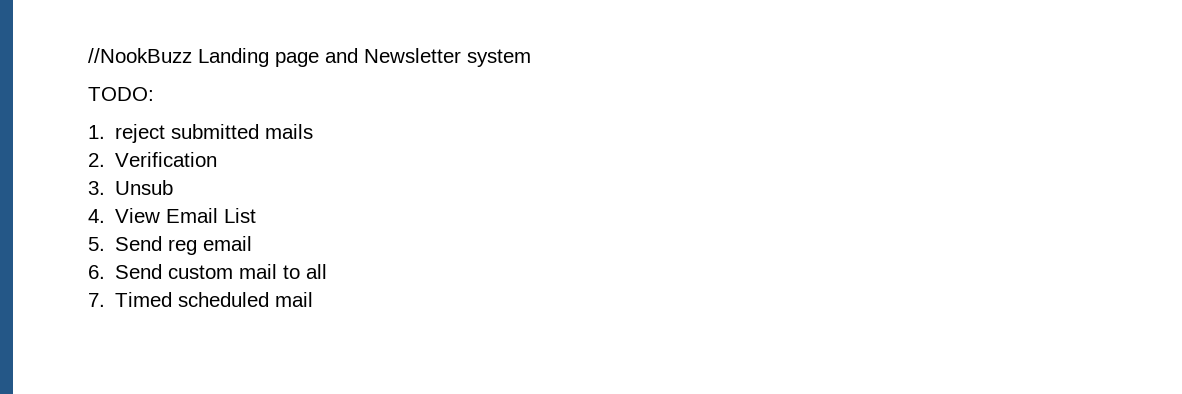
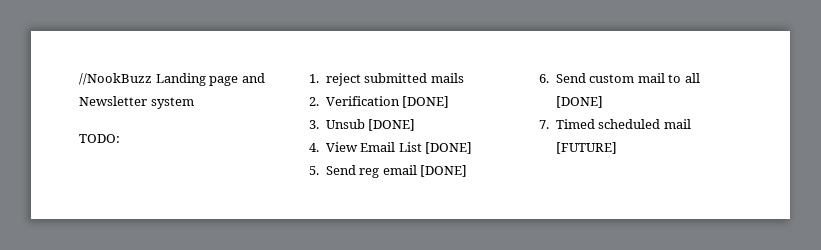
- 2. Verification
+ 2. Verification [DONE]
- 3. Unsub
+ 3. Unsub [DONE]
- 4. View Email List
+ 4. View Email List [DONE]
- 5. Send reg email
+ 5. Send reg email [DONE]
- 6. Send custom mail to all
+ 6. Send custom mail to all [DONE]
- 7. Timed scheduled mail
+ 7. Timed scheduled mail [FUTURE]

